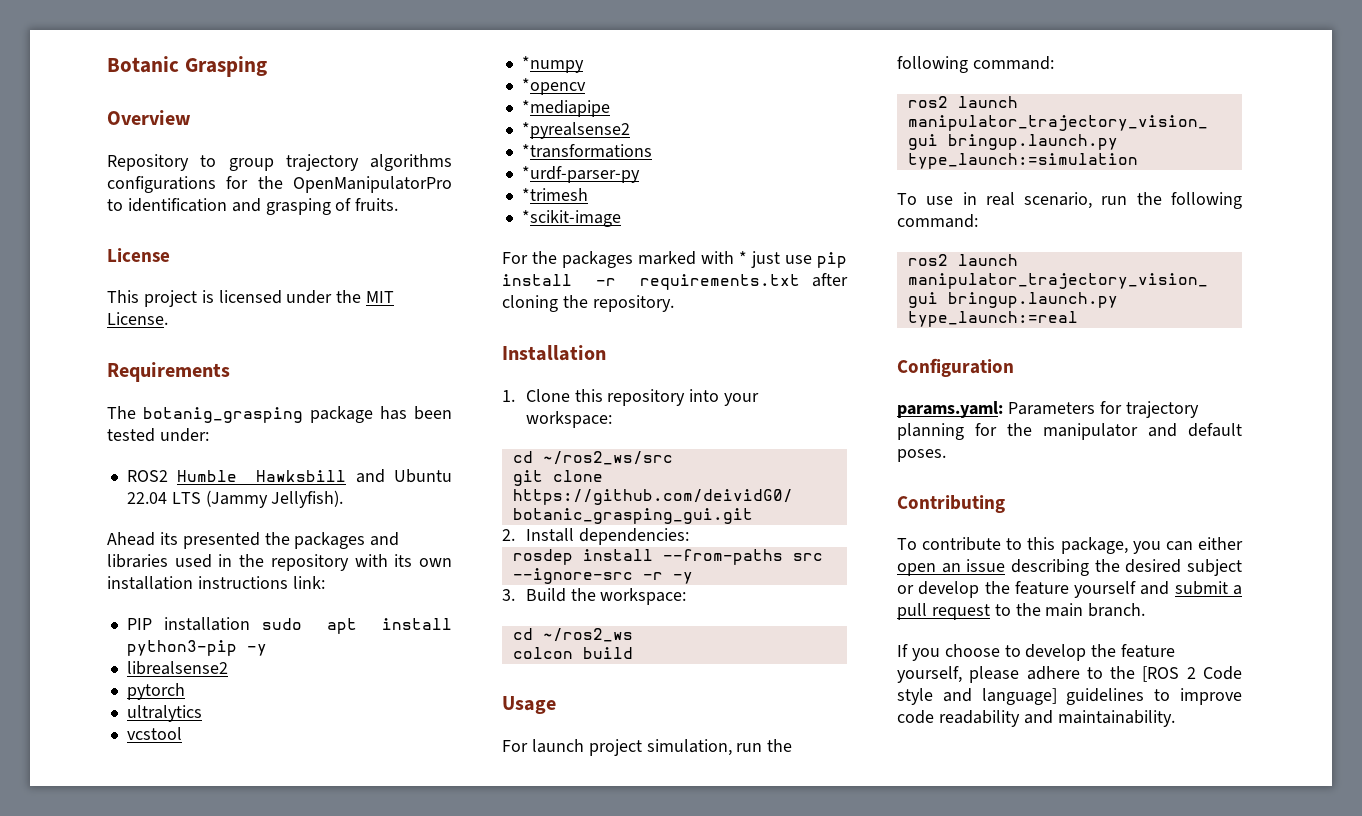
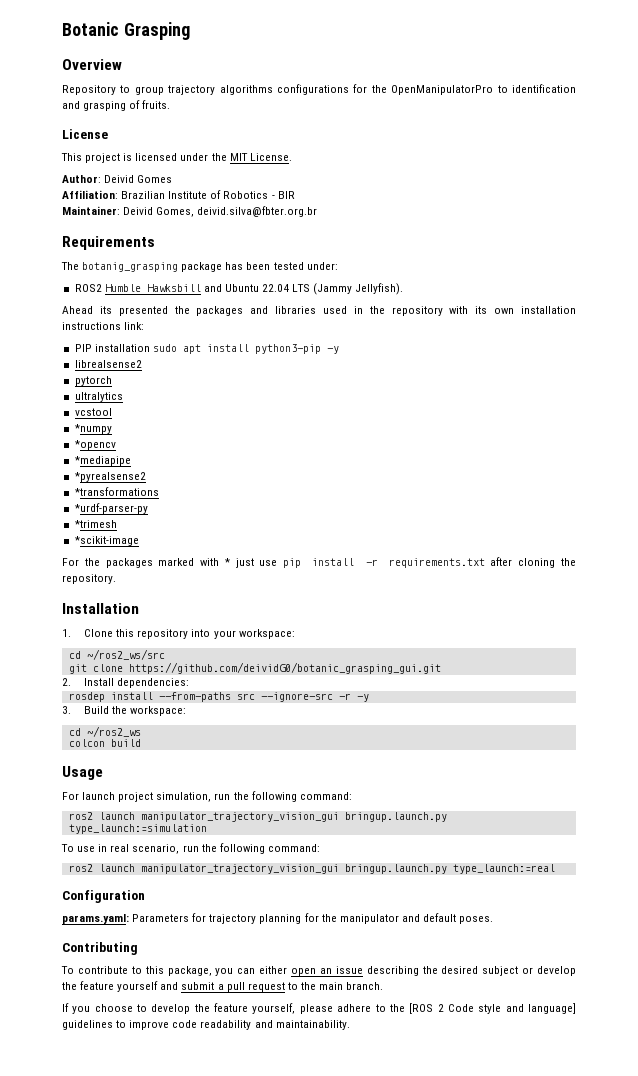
+ Author: Deivid Gomes
+ Affiliation: Brazilian Institute of Robotics - BIR
+ Maintainer: Deivid Gomes, deivid.silva@fbter.org.br

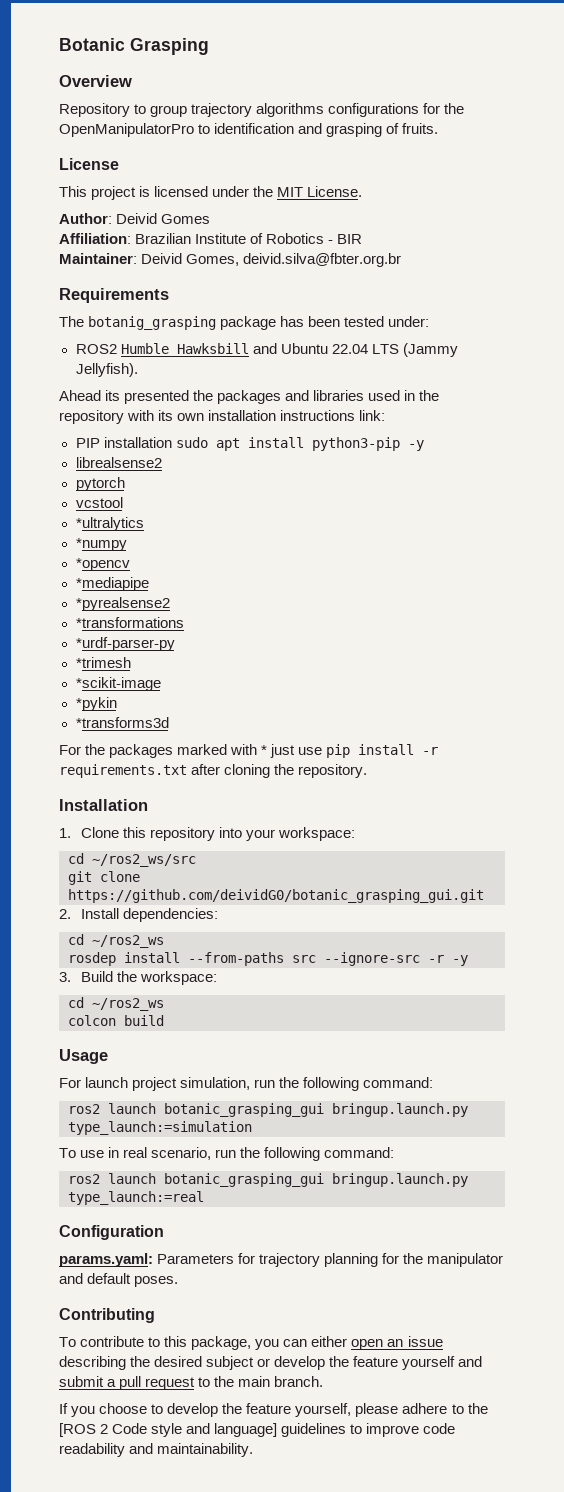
- ultralytics
  vcstool
+ *ultralytics
+ *pykin
+ *transforms3d
  2. Install dependencies:
+ cd ~/ros2_ws
- ros2 launch manipulator_trajectory_vision_gui bringup.launch.py type_launch:=simulation
+ ros2 launch botanic_grasping_gui bringup.launch.py type_launch:=simulation
- ros2 launch manipulator_trajectory_vision_gui bringup.launch.py type_launch:=real
+ ros2 launch botanic_grasping_gui bringup.launch.py type_launch:=real

